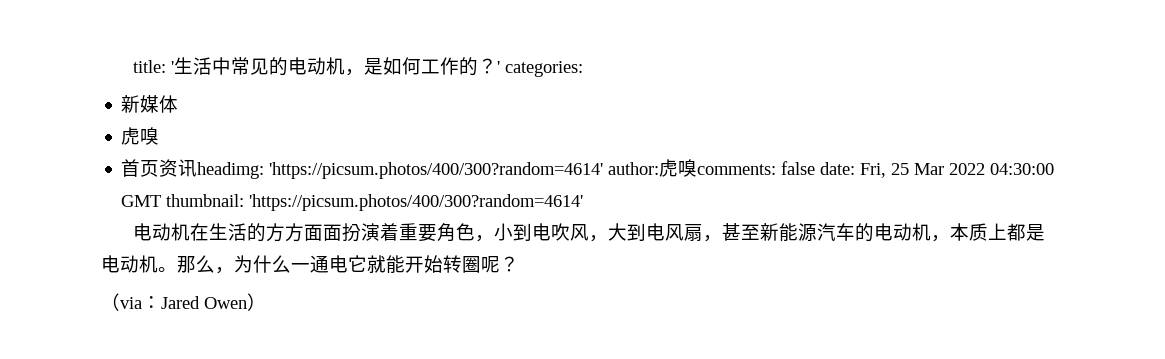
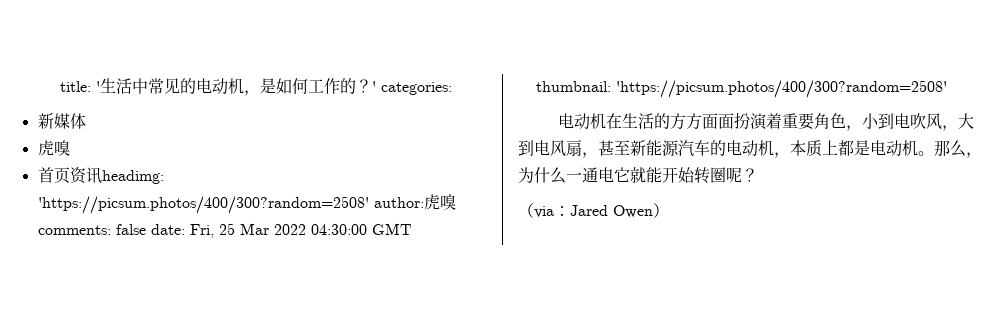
- 首页资讯headimg: 'https://picsum.photos/400/300?random=4614' author:虎嗅comments: false date: Fri, 25 Mar 2022 04:30:00 GMT thumbnail: 'https://picsum.photos/400/300?random=4614'
+ 首页资讯headimg: 'https://picsum.photos/400/300?random=2508' author:虎嗅comments: false date: Fri, 25 Mar 2022 04:30:00 GMT thumbnail: 'https://picsum.photos/400/300?random=2508'

